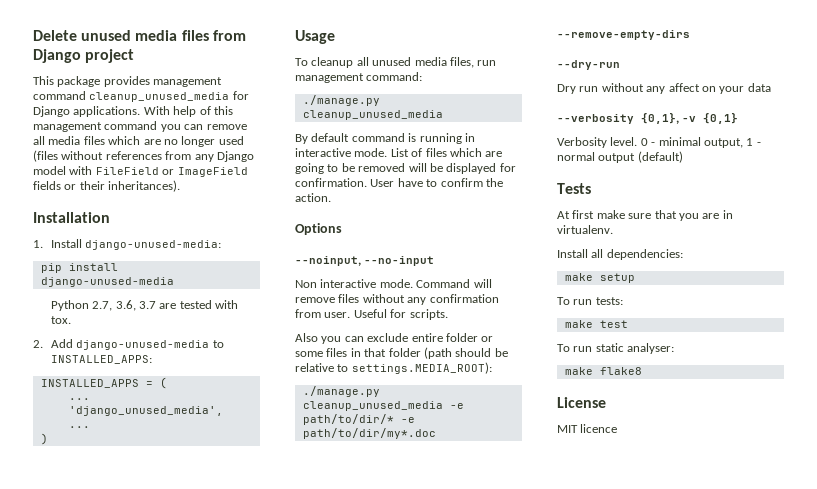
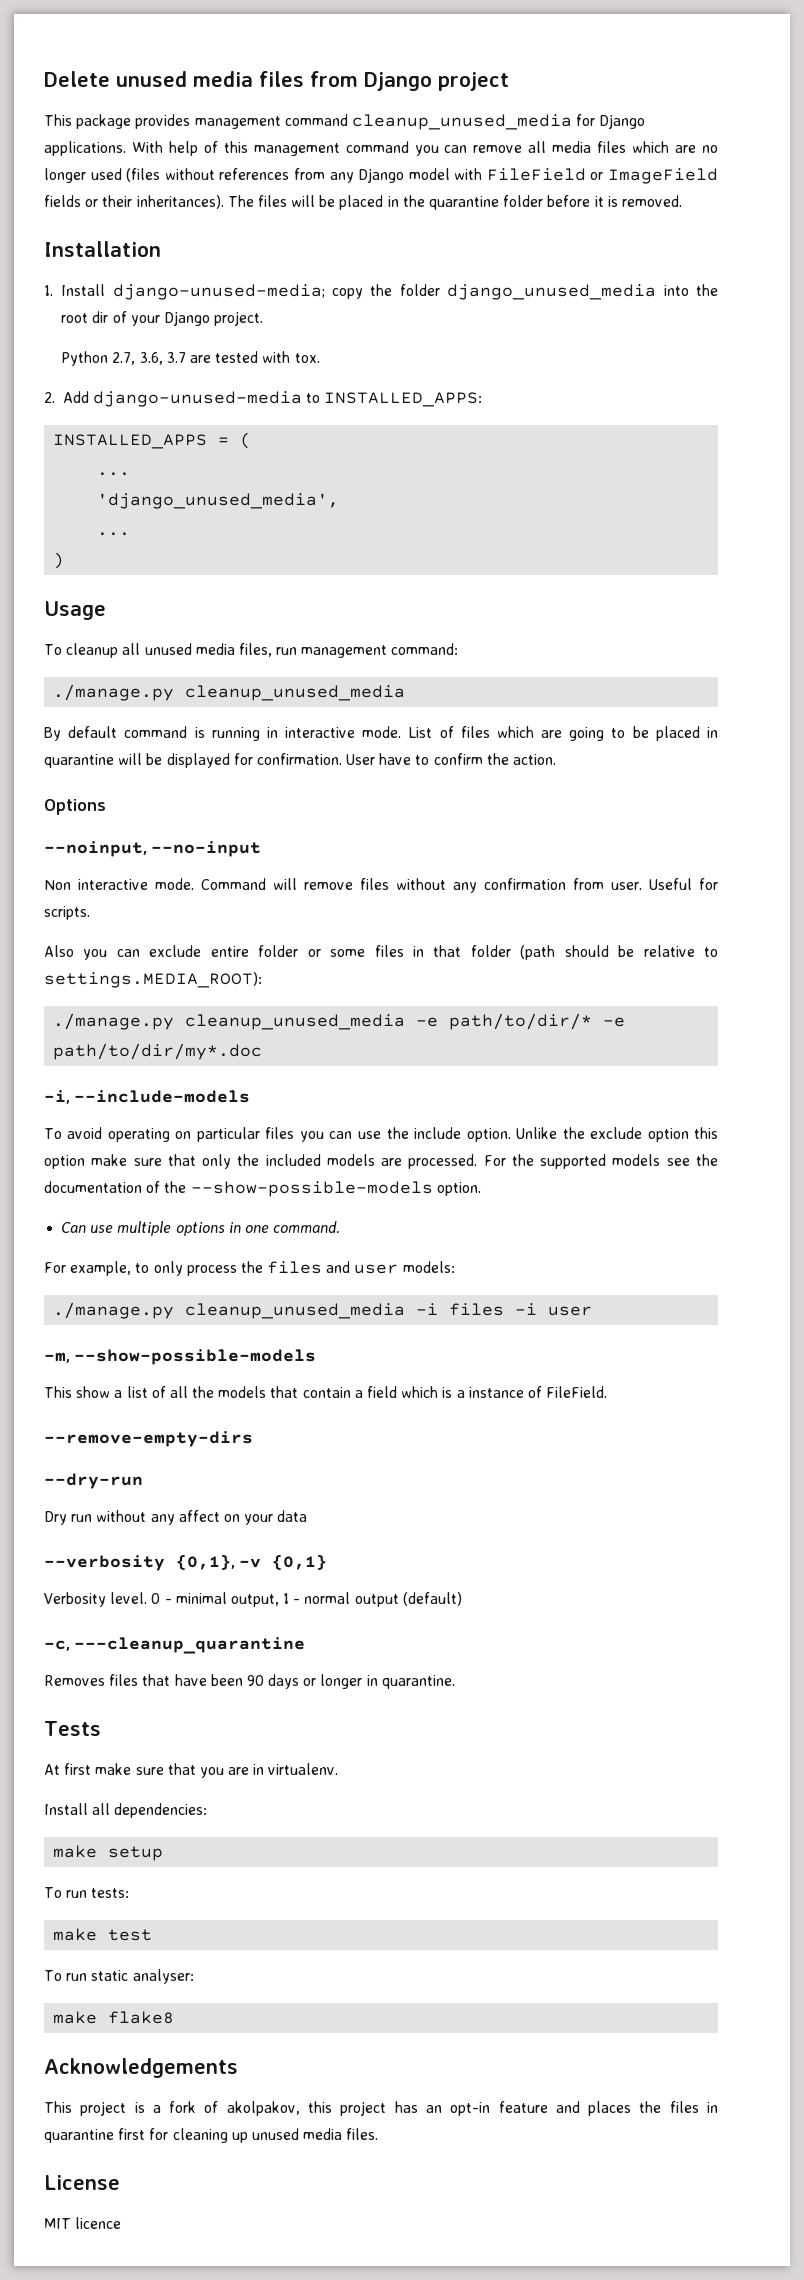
- With help of this management command you can remove all media files which are no longer used (files without references from any Django model with FileField or ImageField fields or their inheritances).
+ With help of this management command you can remove all media files which are no longer used (files without references from any Django model with FileField or ImageField fields or their inheritances). The files will be placed in the quarantine folder before it is removed.
  Installation
- 1. Install django-unused-media:
- pip install django-unused-media
+ 1. Install django-unused-media; copy the folder django_unused_media into the root dir of your Django project.
- List of files which are going to be removed will be displayed for confirmation.
+ List of files which are going to be placed in quarantine will be displayed for confirmation.
+ -i, --include-models
+ To avoid operating on particular files you can use the include option. Unlike the exclude option this option make sure that only the included models are processed. For the supported models see the documentation of the --show-possible-models option.
+ Can use multiple options in one command.
+ For example, to only process the files and user models:
+ ./manage.py cleanup_unused_media -i files -i user
+ -m, --show-possible-models
+ This show a list of all the models that contain a field which is a instance of FileField.
+ -c, ---cleanup_quarantine
+ Removes files that have been 90 days or longer in quarantine.
+ Acknowledgements
+ This project is a fork of akolpakov, this project has an opt-in feature and places the files in quarantine first for cleaning up unused media files.

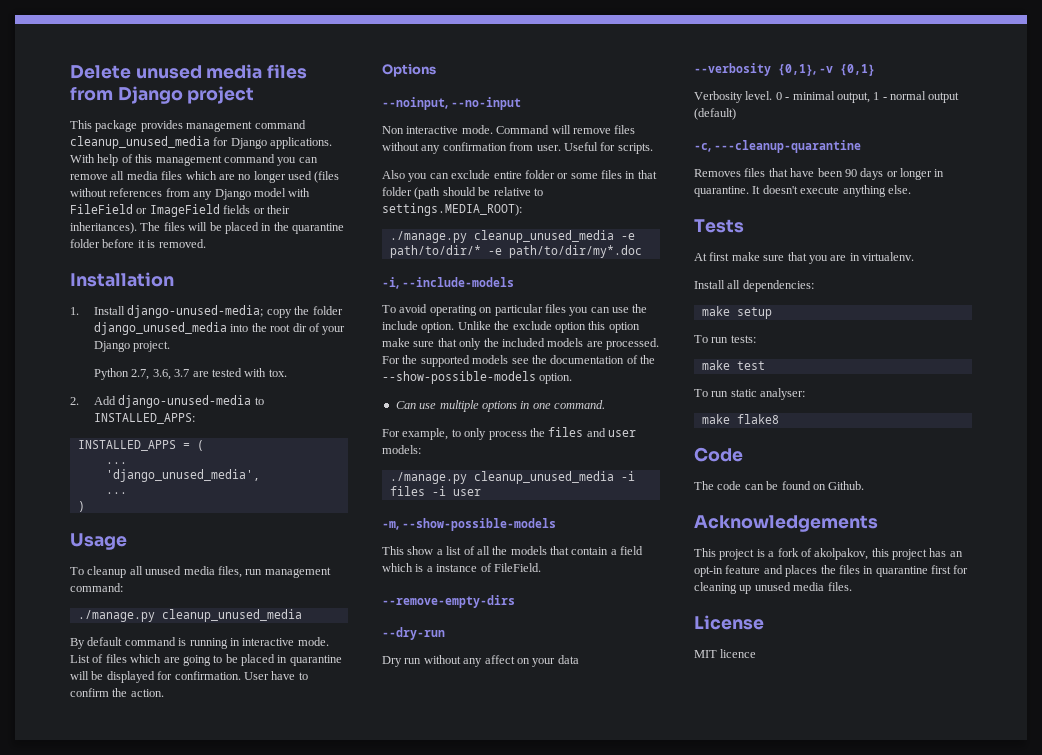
- -c, ---cleanup_quarantine
+ -c, ---cleanup-quarantine
+ It doesn't execute anything else.
+ Code
+ The code can be found on Github.

